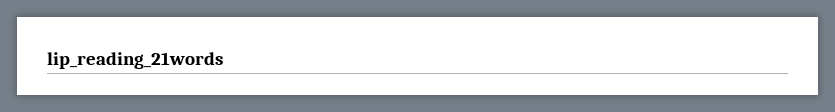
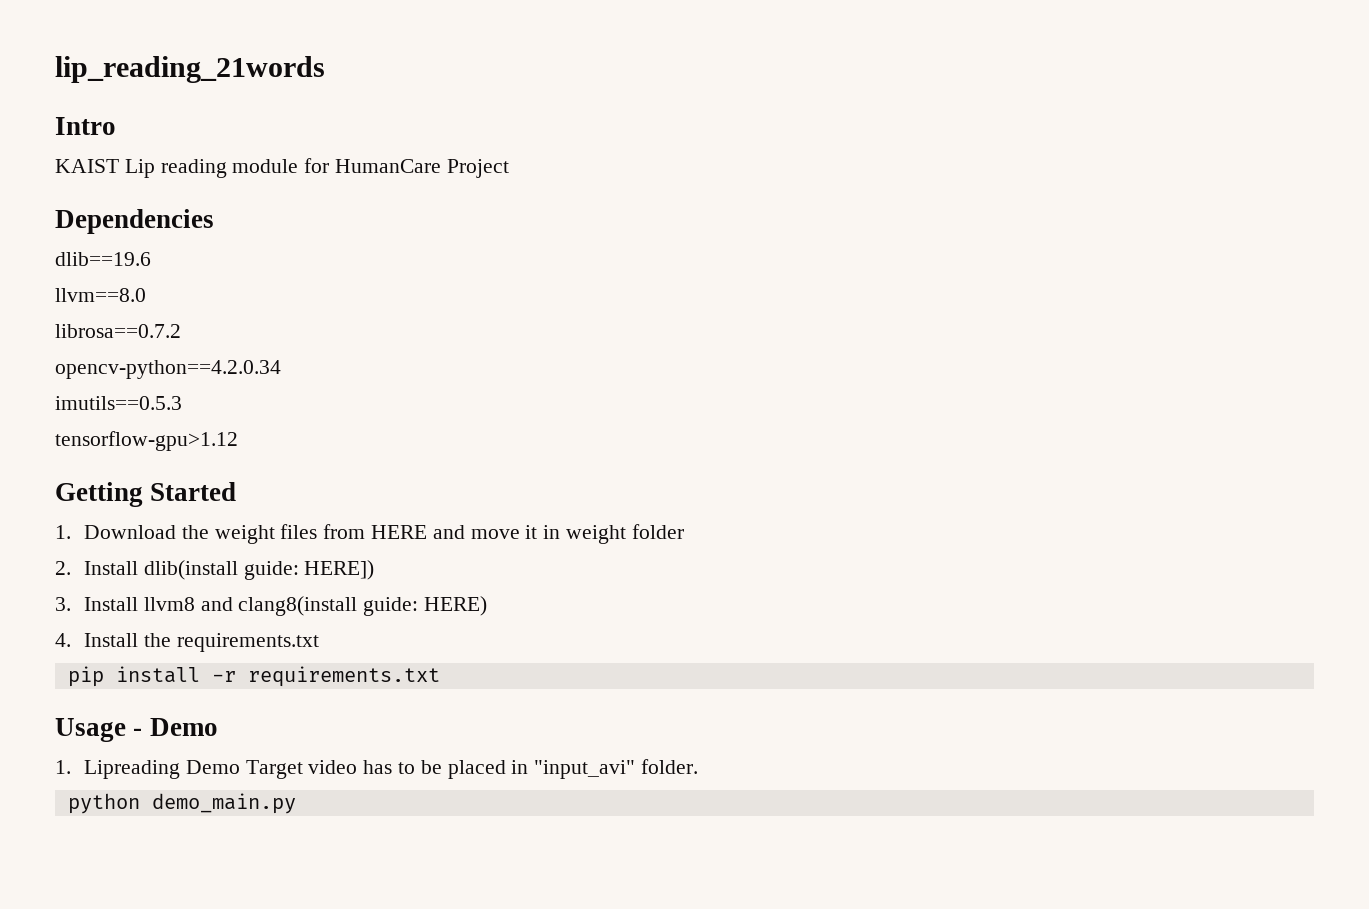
+ Intro
+ KAIST Lip reading module for HumanCare Project
+ Dependencies
+ dlib==19.6
+ llvm==8.0
+ librosa==0.7.2
+ opencv-python==4.2.0.34
+ imutils==0.5.3
+ tensorflow-gpu>1.12
+ Getting Started
+ 1. Download the weight files from HERE and move it in weight folder
+ 2. Install dlib(install guide: HERE])
+ 3. Install llvm8 and clang8(install guide: HERE)
+ 4. Install the requirements.txt
+ pip install -r requirements.txt
+ Usage - Demo
+ 1. Lipreading Demo Target video has to be placed in "input_avi" folder.
+ python demo_main.py

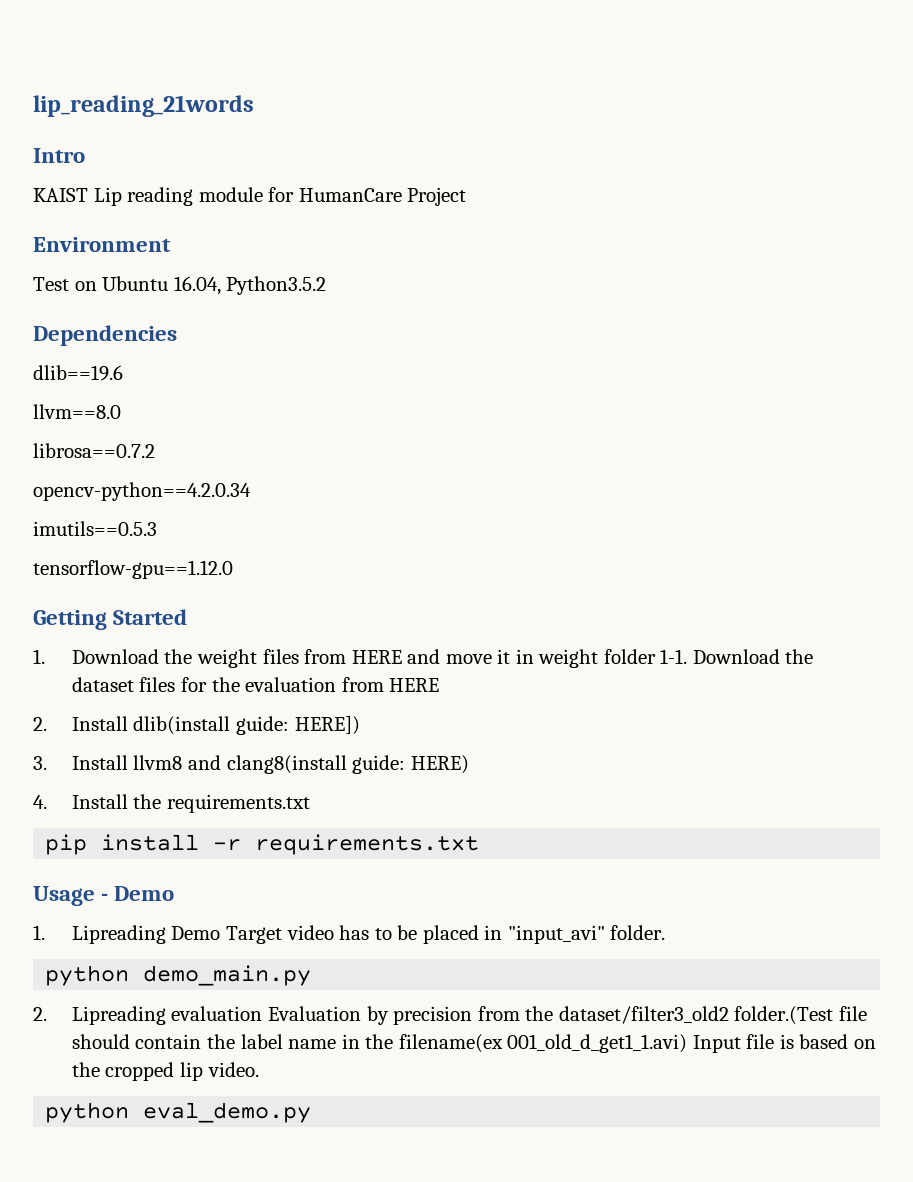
+ Environment
+ Test on Ubuntu 16.04, Python3.5.2
- tensorflow-gpu>1.12
+ tensorflow-gpu==1.12.0
- 1. Download the weight files from HERE and move it in weight folder
+ 1. Download the weight files from HERE and move it in weight folder 1-1. Download the dataset files for the evaluation from HERE
+ 2. Lipreading evaluation Evaluation by precision from the dataset/filter3_old2 folder.(Test file should contain the label name in the filename(ex 001_old_d_get1_1.avi) Input file is based on the cropped lip video.
+ python eval_demo.py

